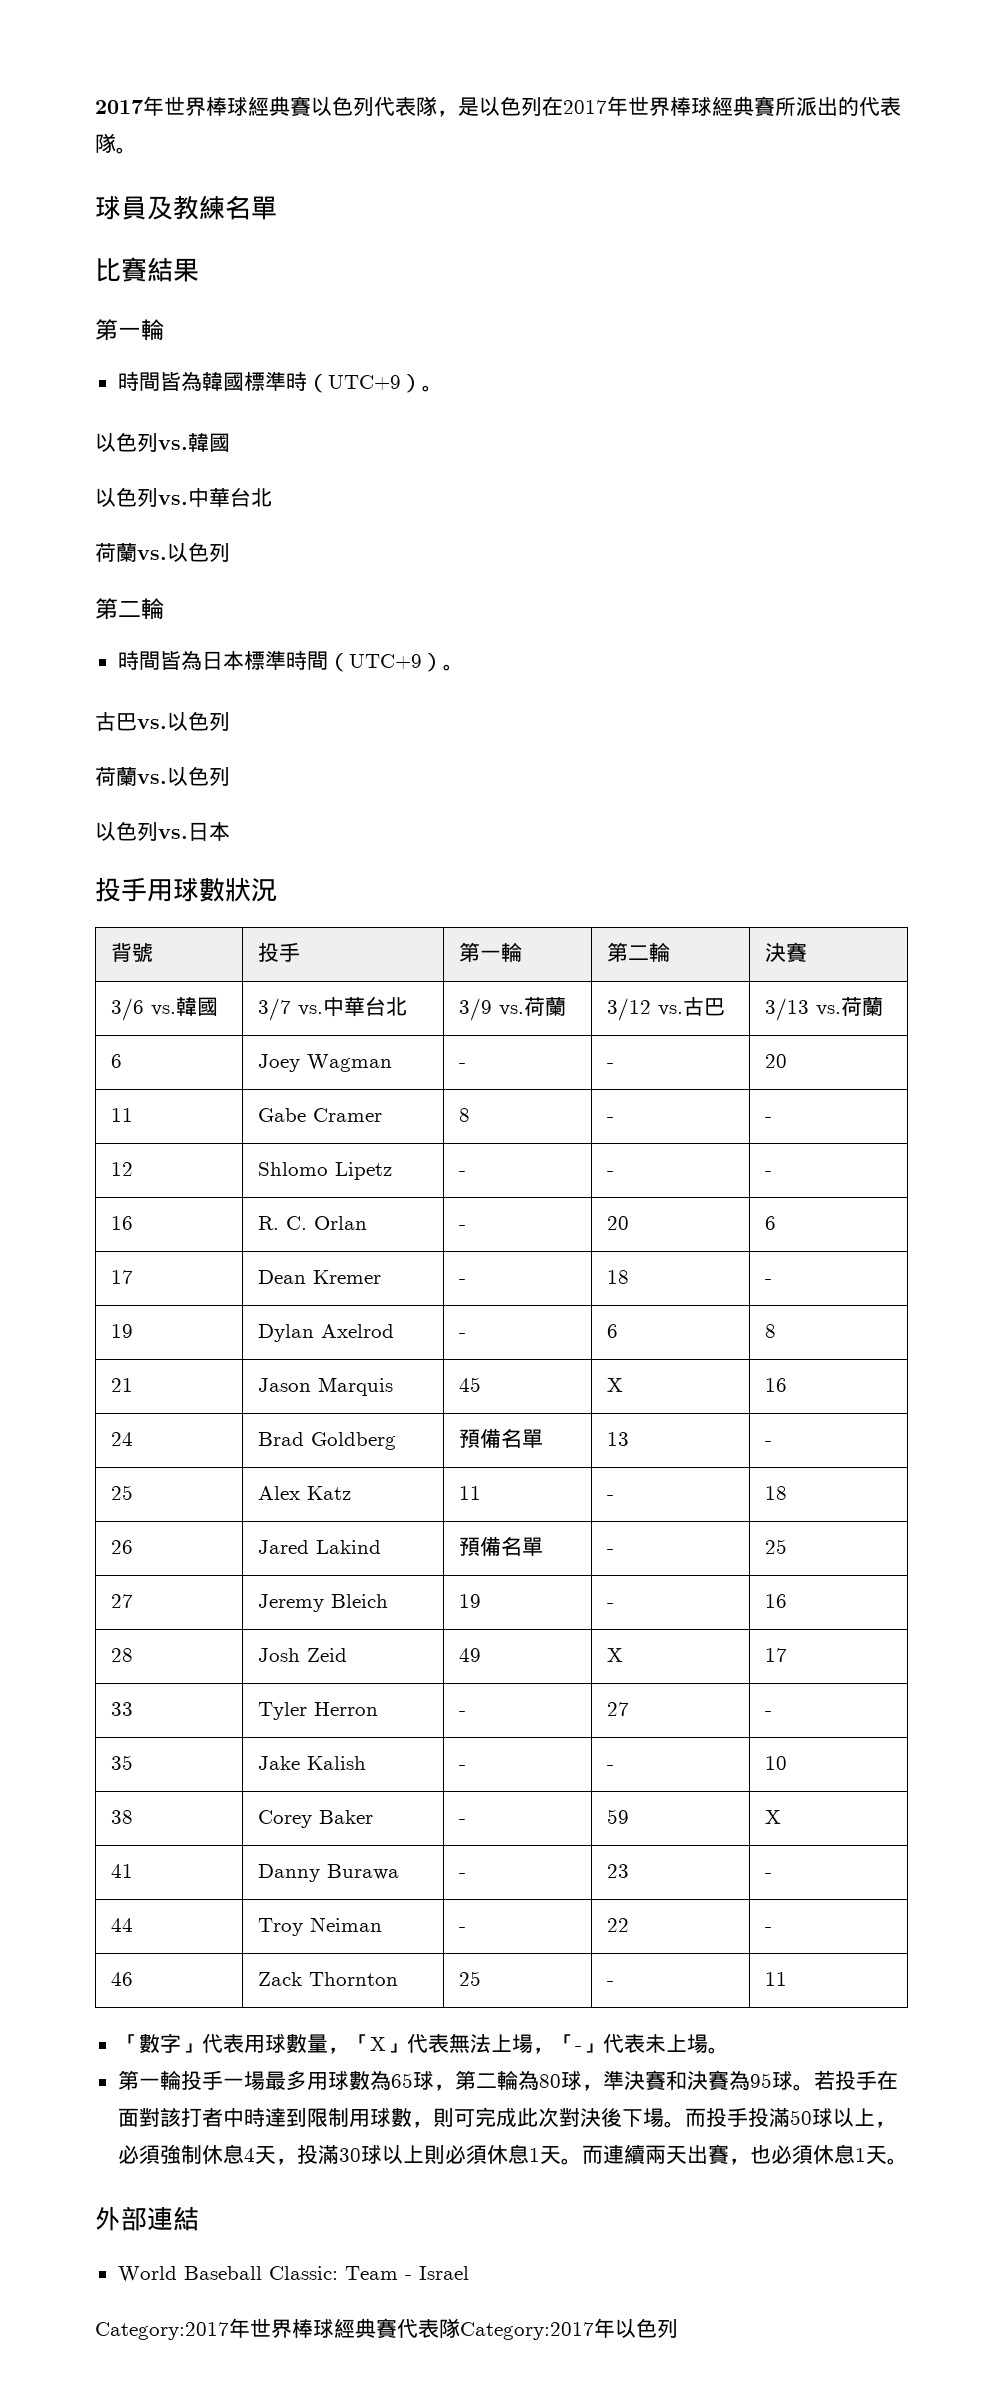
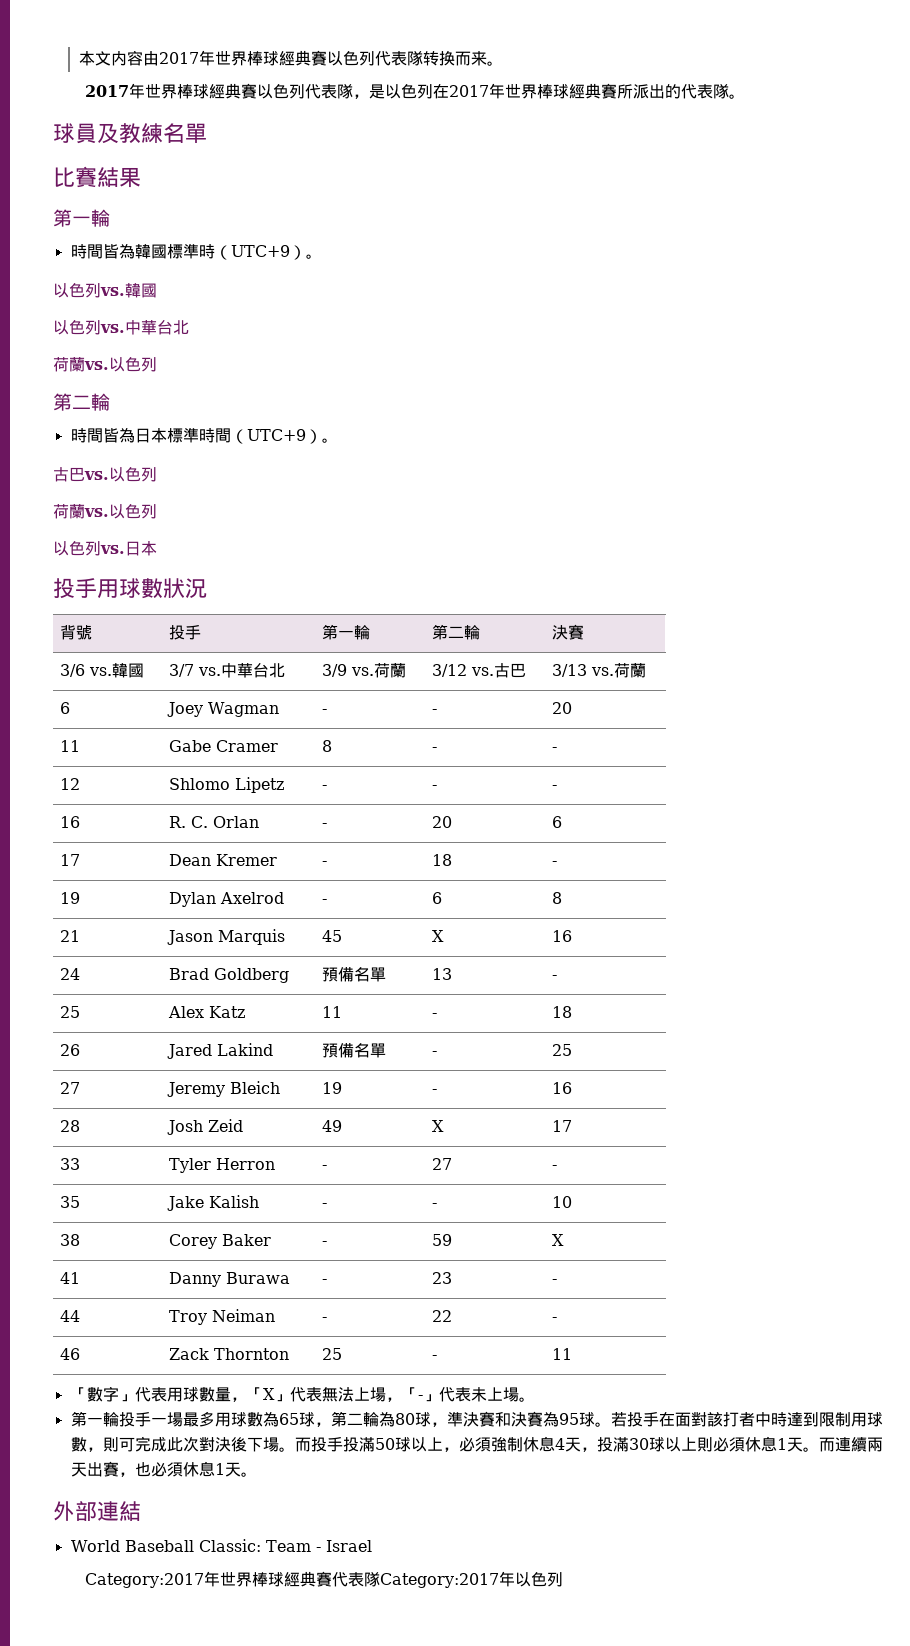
+ 本文内容由2017年世界棒球經典賽以色列代表隊转换而来。

